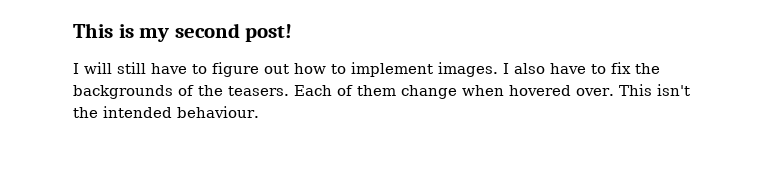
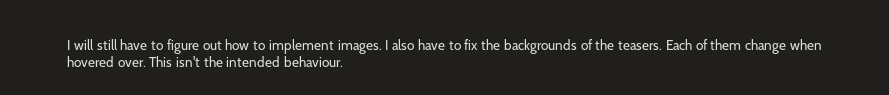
- This is my second post!

